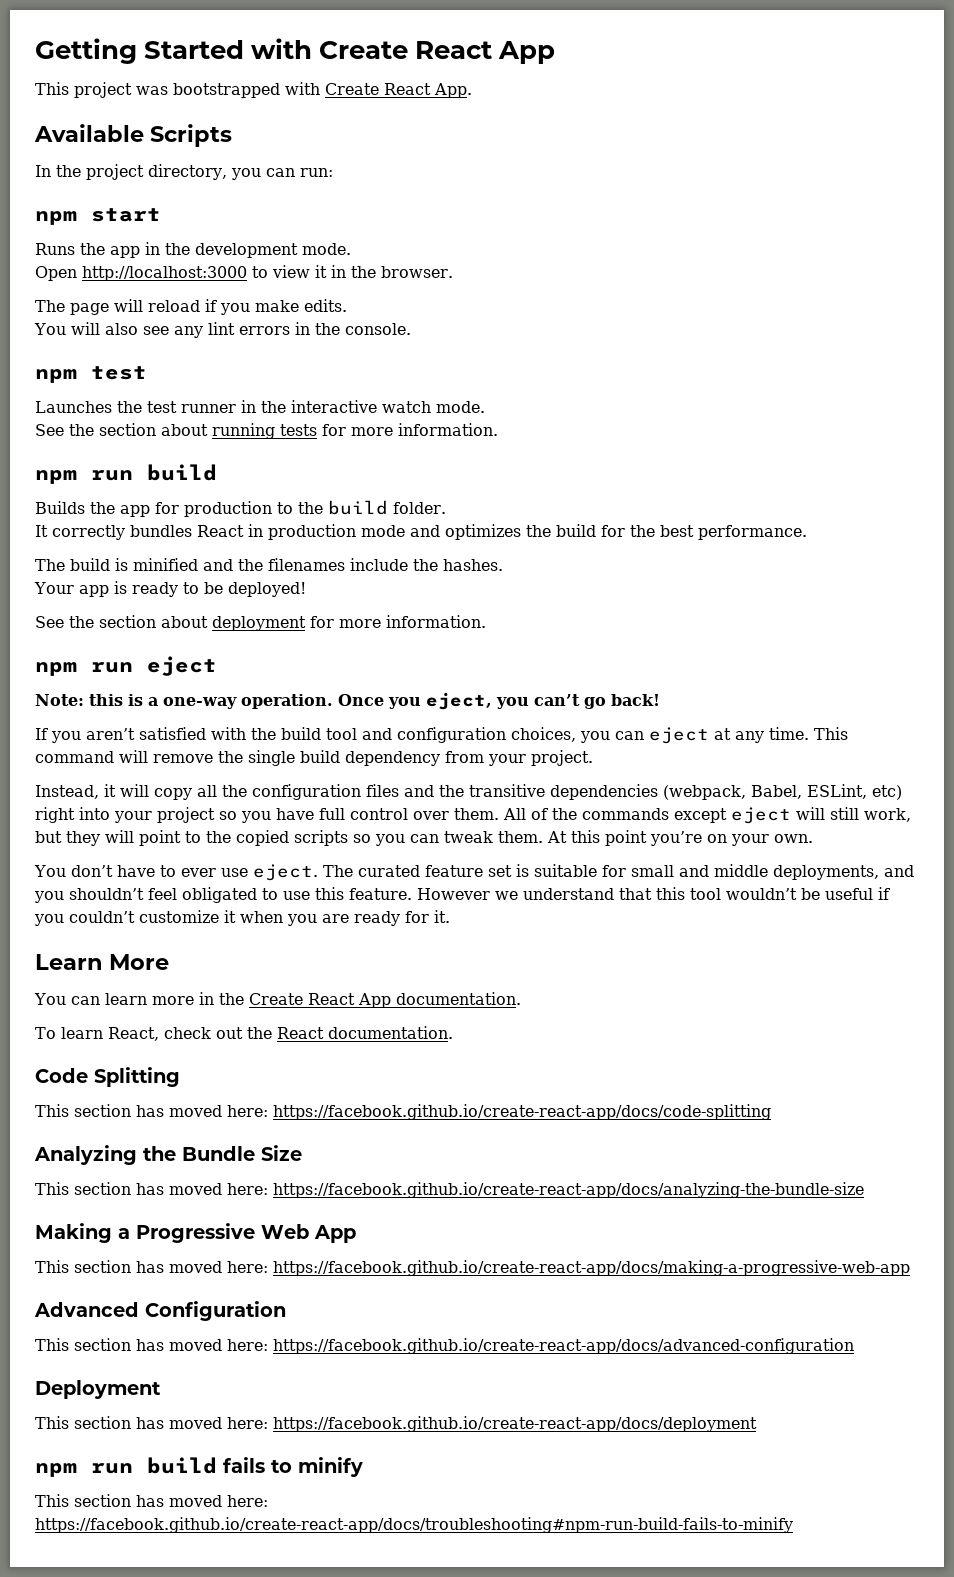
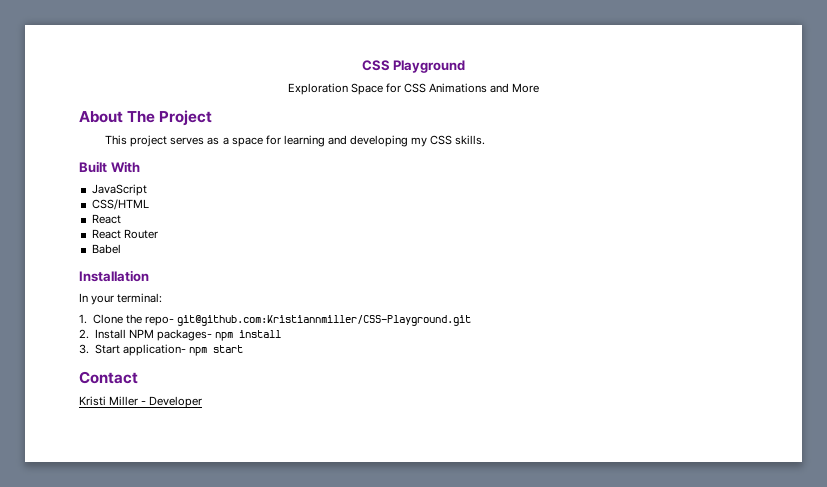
- Getting Started with Create React App
- This project was bootstrapped with Create React App.
- Available Scripts
- In the project directory, you can run:
- npm start
- Runs the app in the development mode.
- Open http://localhost:3000 to view it in the browser.
- The page will reload if you make edits.
- You will also see any lint errors in the console.
- npm test
- Launches the test runner in the interactive watch mode.
- See the section about running tests for more information.
- npm run build
- Builds the app for production to the build folder.
- It correctly bundles React in production mode and optimizes the build for the best performance.
- The build is minified and the filenames include the hashes.
- Your app is ready to be deployed!
- See the section about deployment for more information.
- npm run eject
- Note: this is a one-way operation. Once you eject, you can’t go back!
- If you aren’t satisfied with the build tool and configuration choices, you can eject at any time. This command will remove the single build dependency from your project.
- Instead, it will copy all the configuration files and the transitive dependencies (webpack, Babel, ESLint, etc) right into your project so you have full control over them. All of the commands except eject will still work, but they will point to the copied scripts so you can tweak them. At this point you’re on your own.
- You don’t have to ever use eject. The curated feature set is suitable for small and middle deployments, and you shouldn’t feel obligated to use this feature. However we understand that this tool wouldn’t be useful if you couldn’t customize it when you are ready for it.
- Learn More
- You can learn more in the Create React App documentation.
- To learn React, check out the React documentation.
- Code Splitting
- This section has moved here: https://facebook.github.io/create-react-app/docs/code-splitting
- Analyzing the Bundle Size
- This section has moved here: https://facebook.github.io/create-react-app/docs/analyzing-the-bundle-size
- Making a Progressive Web App
- This section has moved here: https://facebook.github.io/create-react-app/docs/making-a-progressive-web-app
- Advanced Configuration
- This section has moved here: https://facebook.github.io/create-react-app/docs/advanced-configuration
- Deployment
- This section has moved here: https://facebook.github.io/create-react-app/docs/deployment
- npm run build fails to minify
- This section has moved here: https://facebook.github.io/create-react-app/docs/troubleshooting#npm-run-build-fails-to-minify
+ CSS Playground
+ Exploration Space for CSS Animations and More
+ About The Project
+ This project serves as a space for learning and developing my CSS skills.
+ Built With
+ JavaScript
+ CSS/HTML
+ React
+ React Router
+ Babel
+ Installation
+ In your terminal:
+ 1. Clone the repo- git@github.com:Kristiannmiller/CSS-Playground.git
+ 2. Install NPM packages- npm install
+ 3. Start application- npm start
+ Contact
+ Kristi Miller - Developer

